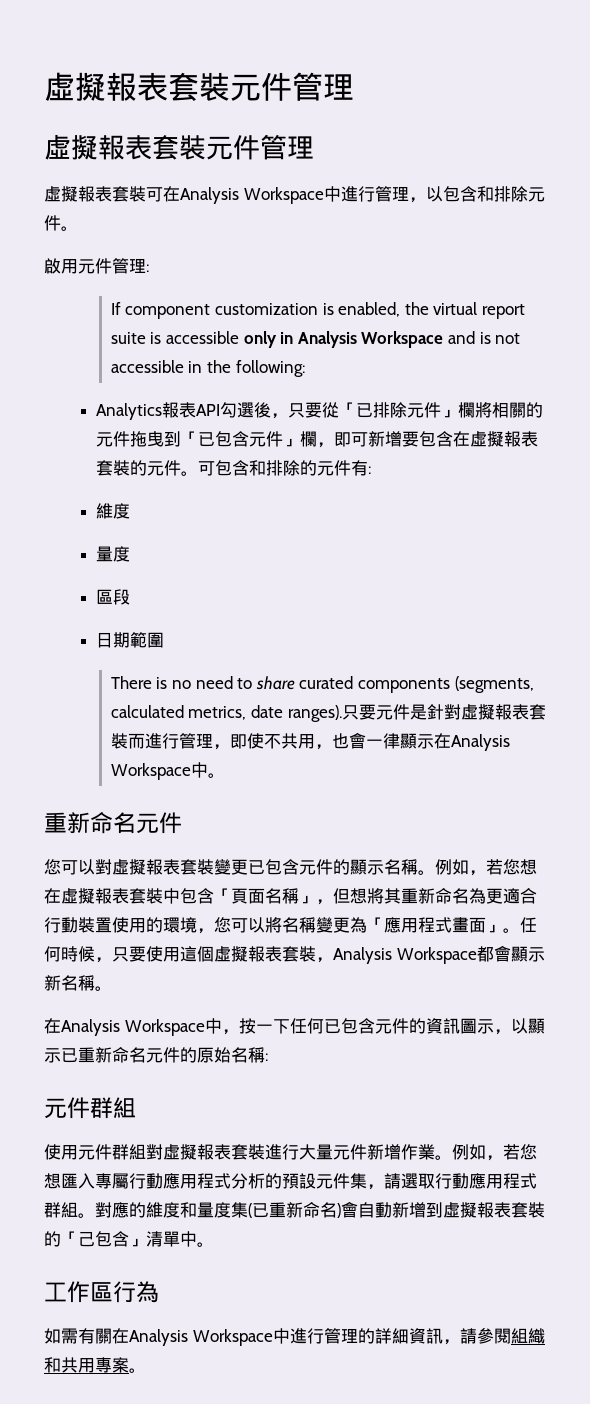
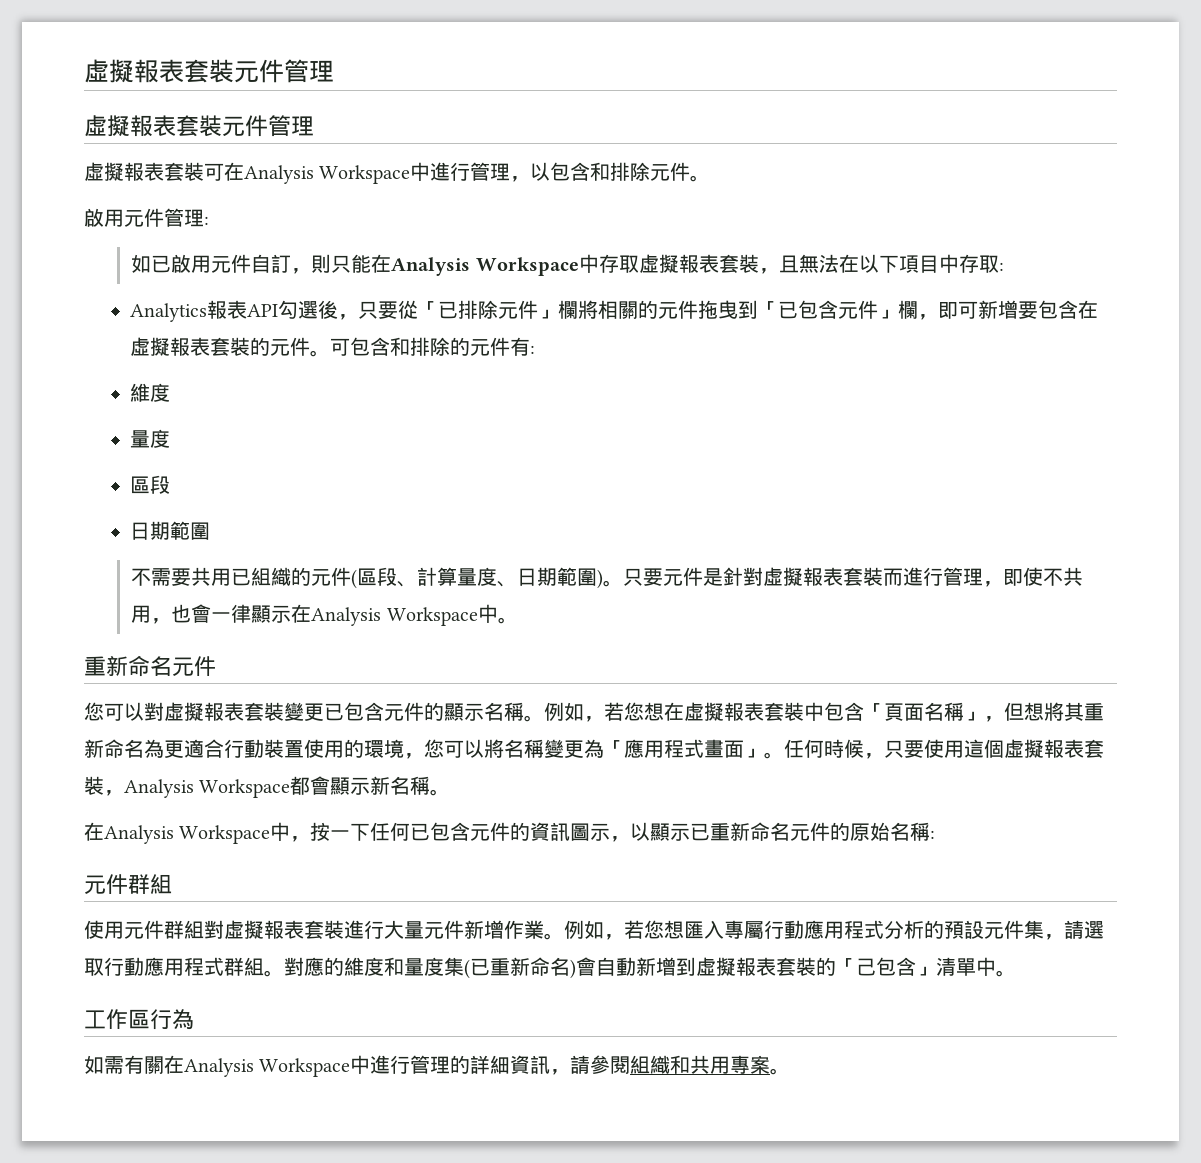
- If component customization is enabled, the virtual report suite is accessible only in Analysis Workspace and is not accessible in the following:
+ 如已啟用元件自訂，則只能在Analysis Workspace中存取虛擬報表套裝，且無法在以下項目中存取:
- There is no need to share curated components (segments, calculated metrics, date ranges).
+ 不需要共用已組織的元件(區段、計算量度、日期範圍)。

